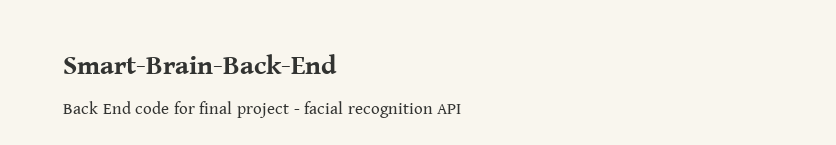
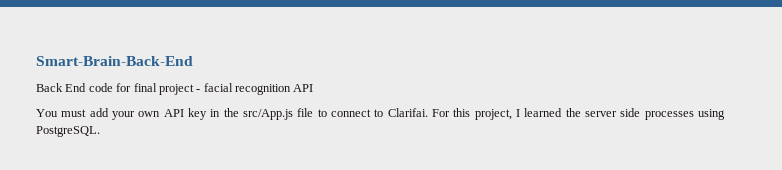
+ You must add your own API key in the src/App.js file to connect to Clarifai. For this project, I learned the server side processes using PostgreSQL.

